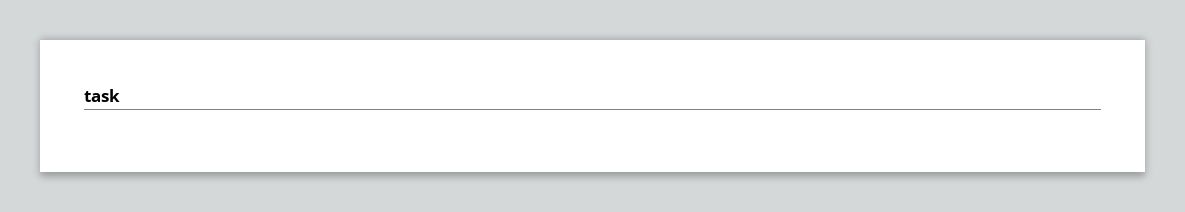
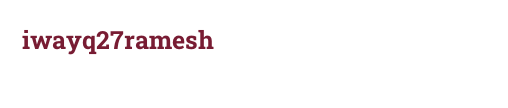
- task
+ iwayq27ramesh

